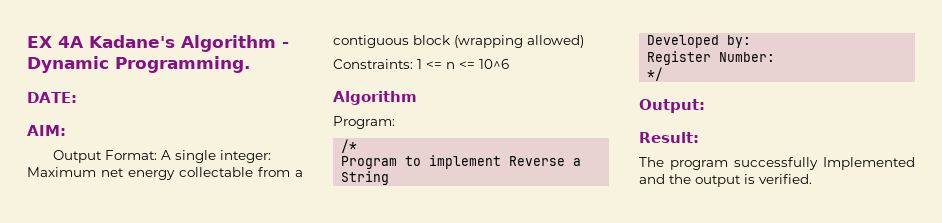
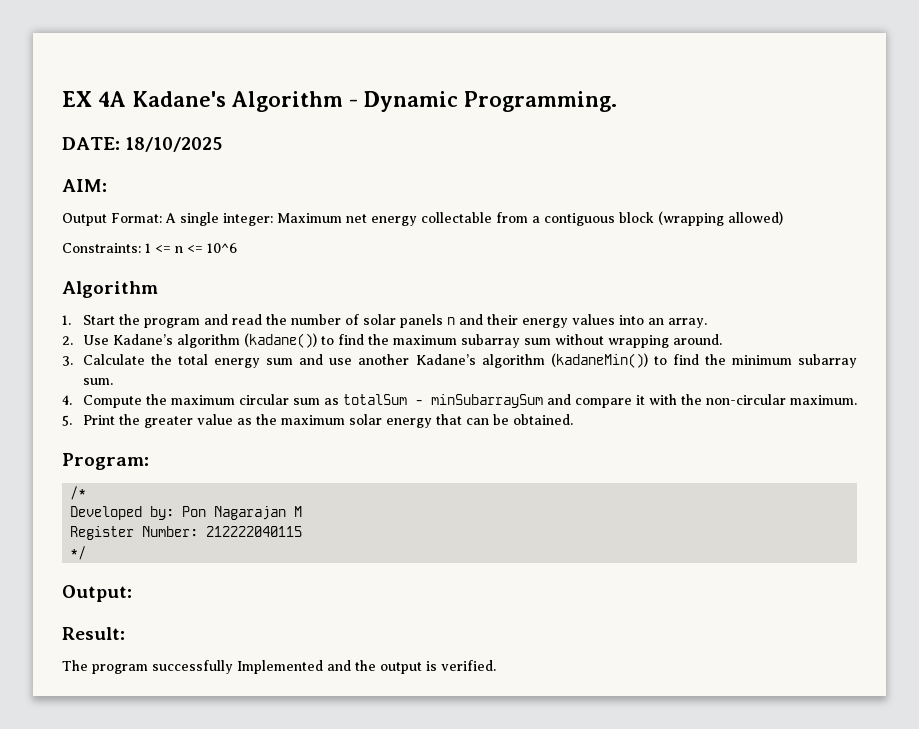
- DATE:
+ DATE: 18/10/2025
+ 1. Start the program and read the number of solar panels n and their energy values into an array.
+ 2. Use Kadane’s algorithm (kadane()) to find the maximum subarray sum without wrapping around.
+ 3. Calculate the total energy sum and use another Kadane’s algorithm (kadaneMin()) to find the minimum subarray sum.
+ 4. Compute the maximum circular sum as totalSum - minSubarraySum and compare it with the non-circular maximum.
+ 5. Print the greater value as the maximum solar energy that can be obtained.
  Program:
  /*
- Program to implement Reverse a String
- Developed by:
+ Developed by: Pon Nagarajan M
- Register Number:
+ Register Number: 212222040115

